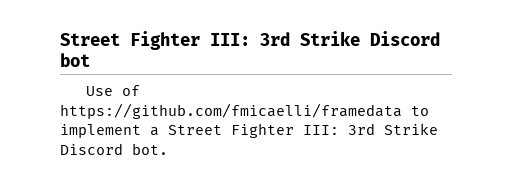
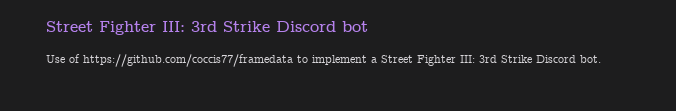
- Use of https://github.com/fmicaelli/framedata to implement a Street Fighter III: 3rd Strike Discord bot.
+ Use of https://github.com/coccis77/framedata to implement a Street Fighter III: 3rd Strike Discord bot.

